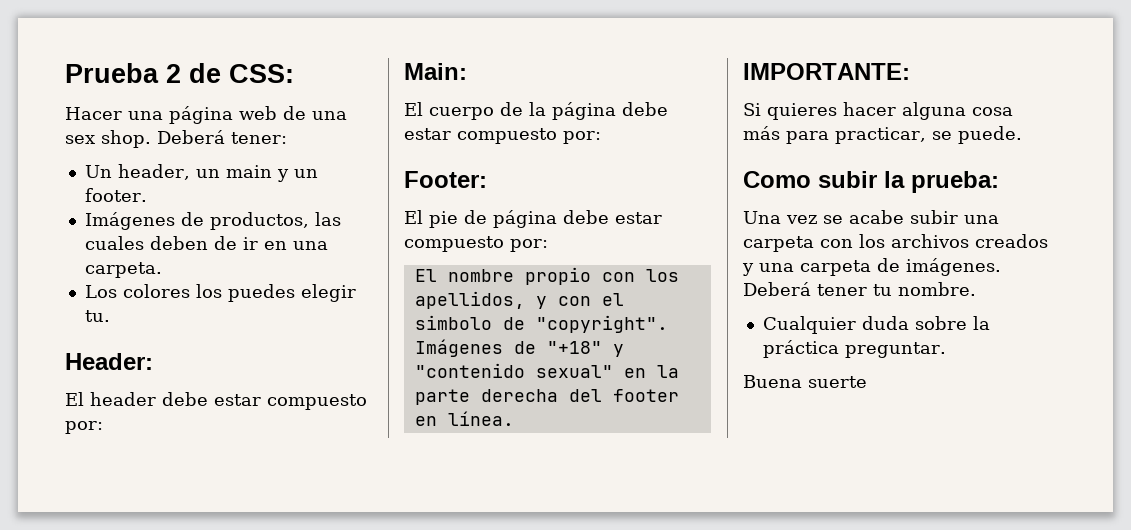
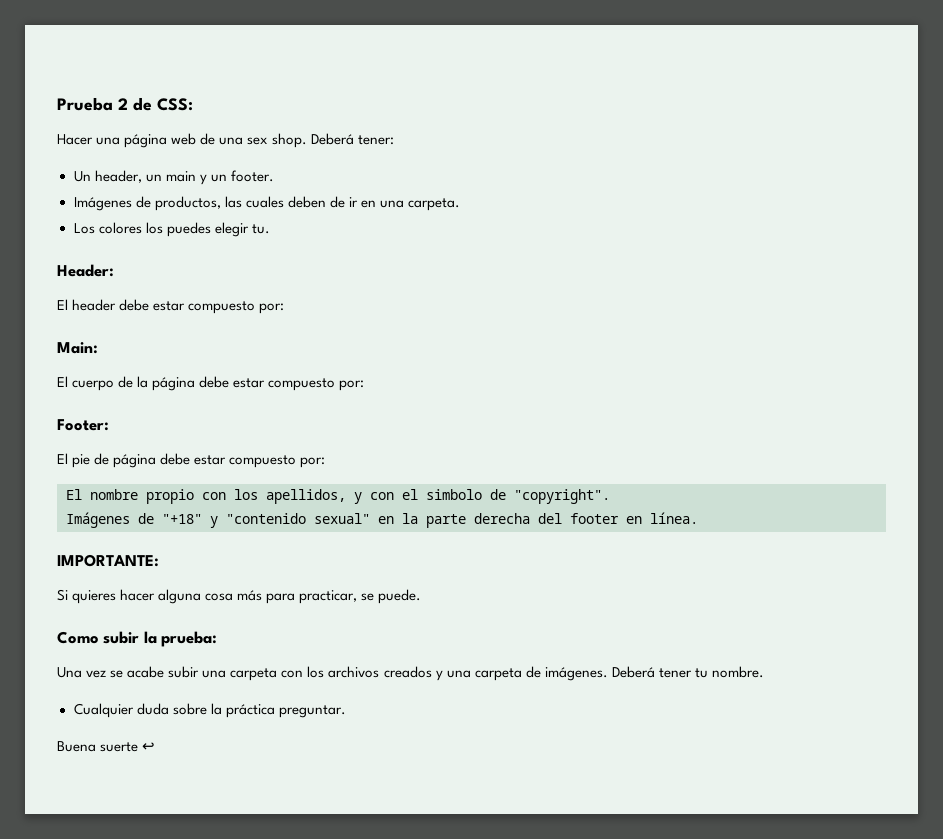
- Buena suerte
+ Buena suerte ↩

